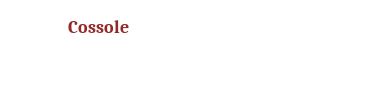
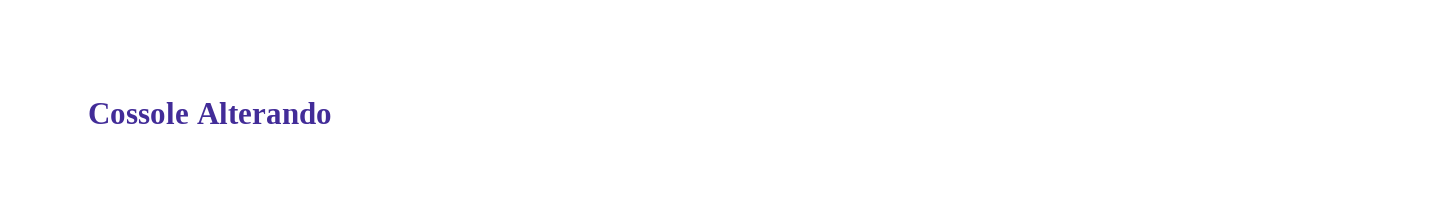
- Cossole
+ Cossole Alterando

